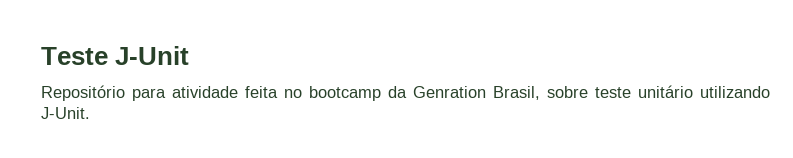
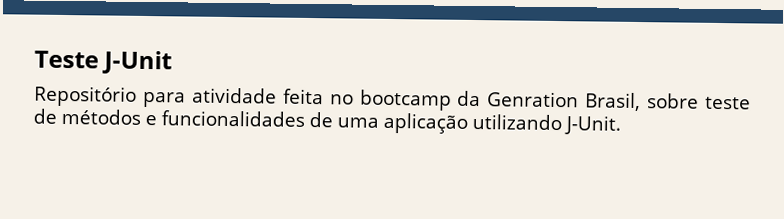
- Repositório para atividade feita no bootcamp da Genration Brasil, sobre teste unitário utilizando J-Unit.
+ Repositório para atividade feita no bootcamp da Genration Brasil, sobre teste de métodos e funcionalidades de uma aplicação utilizando J-Unit.

